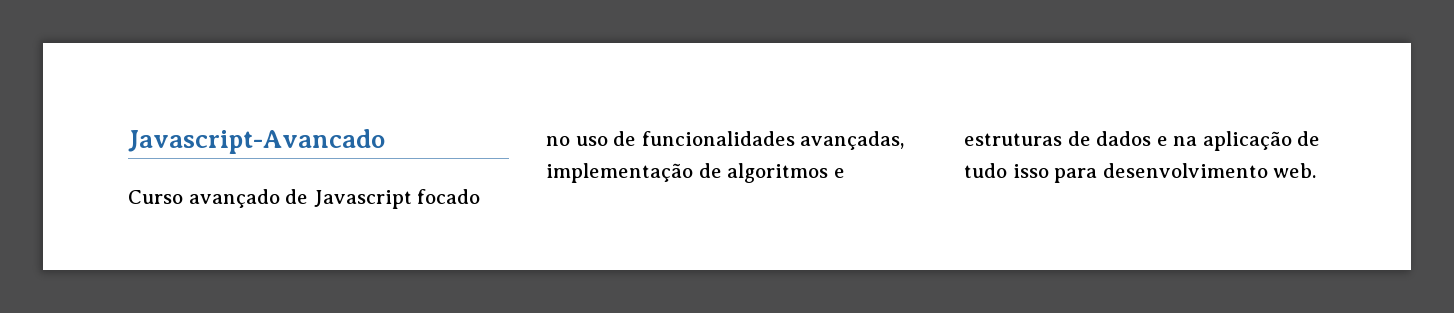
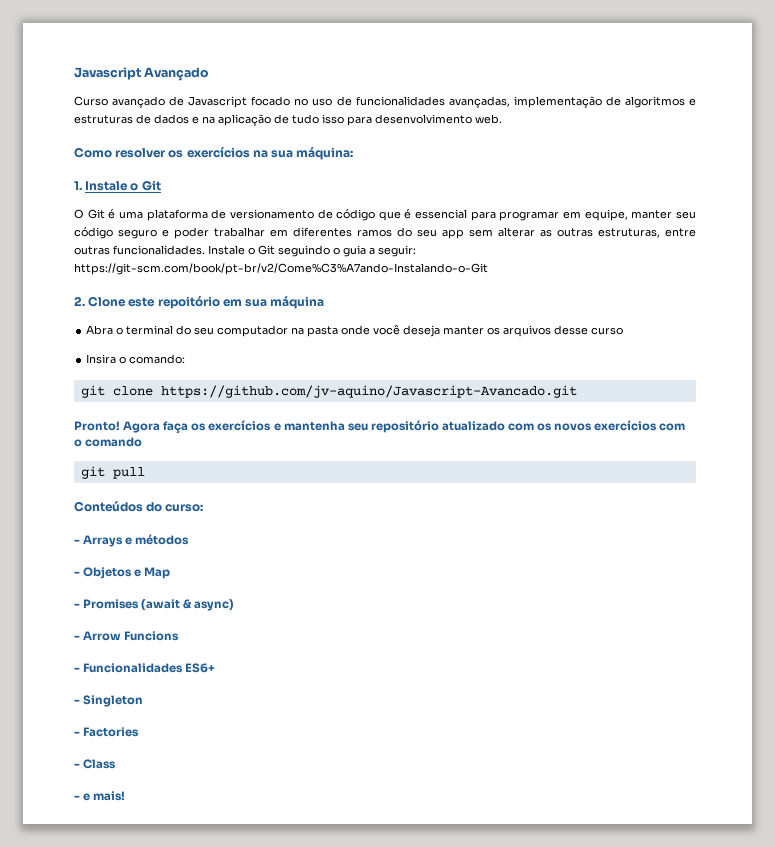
- Javascript-Avancado
+ Javascript Avançado
+ Como resolver os exercícios na sua máquina:
+ 1. Instale o Git
+ O Git é uma plataforma de versionamento de código que é essencial para programar em equipe, manter seu código seguro e poder trabalhar em diferentes ramos do seu app sem alterar as outras estruturas, entre outras funcionalidades. Instale o Git seguindo o guia a seguir: https://git-scm.com/book/pt-br/v2/Come%C3%A7ando-Instalando-o-Git
+ 2. Clone este repoitório em sua máquina
+ Abra o terminal do seu computador na pasta onde você deseja manter os arquivos desse curso
+ Insira o comando:
+ git clone https://github.com/jv-aquino/Javascript-Avancado.git
+ Pronto! Agora faça os exercícios e mantenha seu repositório atualizado com os novos exercícios com o comando
+ git pull
+ Conteúdos do curso:
+ - Arrays e métodos
+ - Objetos e Map
+ - Promises (await & async)
+ - Arrow Funcions
+ - Funcionalidades ES6+
+ - Singleton
+ - Factories
+ - Class
+ - e mais!

